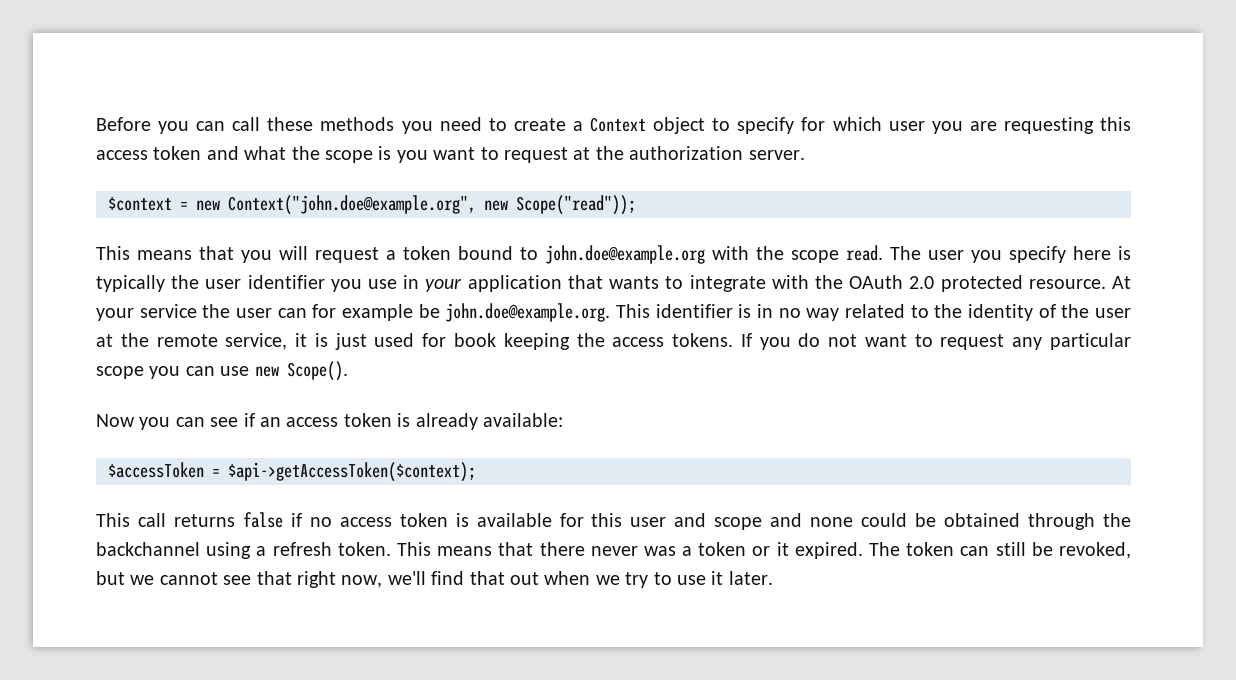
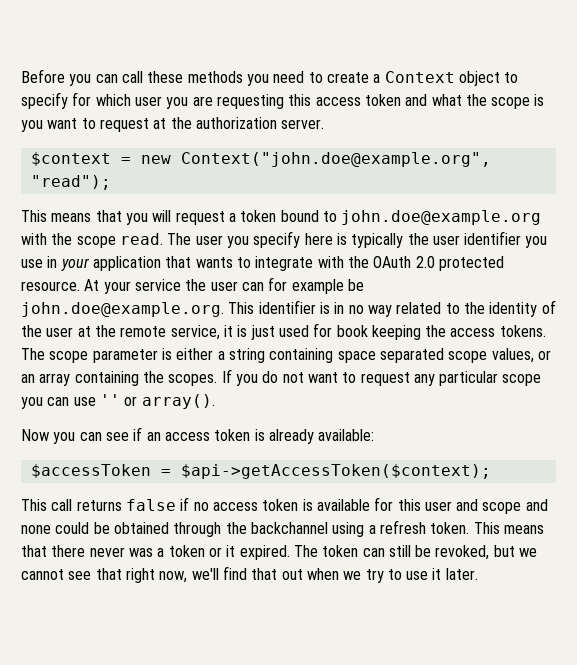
- $context = new Context("john.doe@example.org", new Scope("read"));
+ $context = new Context("john.doe@example.org", "read");
+ The scope parameter is either a string containing space separated scope values, or an array containing the scopes.
- If you do not want to request any particular scope you can use new Scope().
+ If you do not want to request any particular scope you can use '' or array().

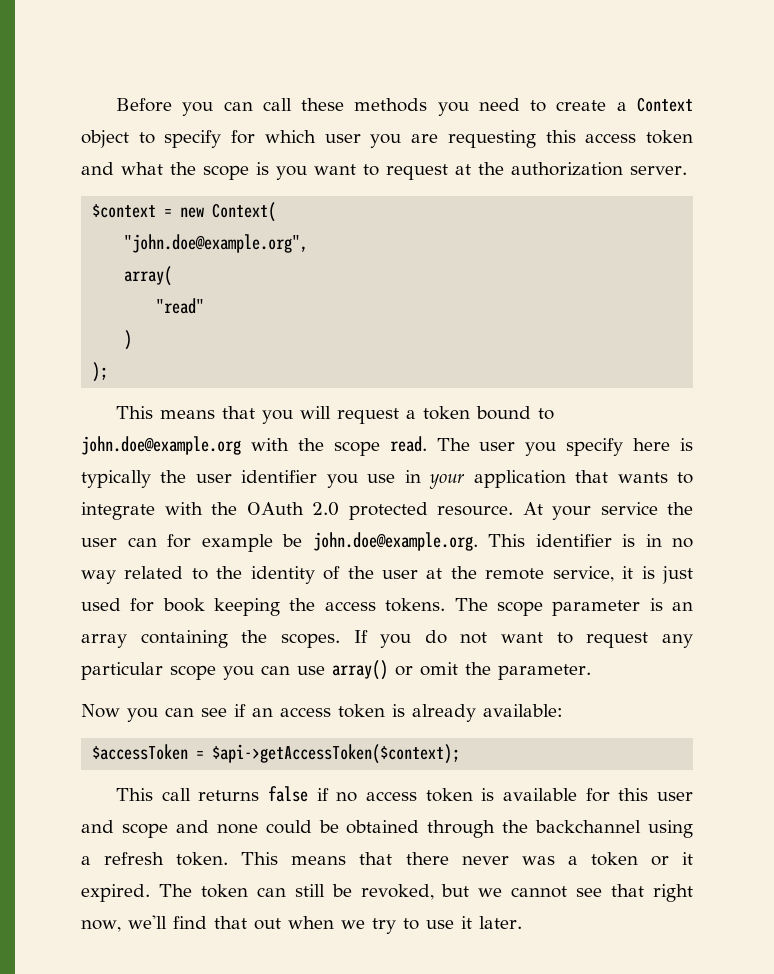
- $context = new Context("john.doe@example.org", "read");
+ $context = new Context(
+ "john.doe@example.org",
+ array(
+ "read"
+ )
+ );
- The scope parameter is either a string containing space separated scope values, or an array containing the scopes.
+ The scope parameter is an array containing the scopes.
- If you do not want to request any particular scope you can use '' or array().
+ If you do not want to request any particular scope you can use array() or omit the parameter.

